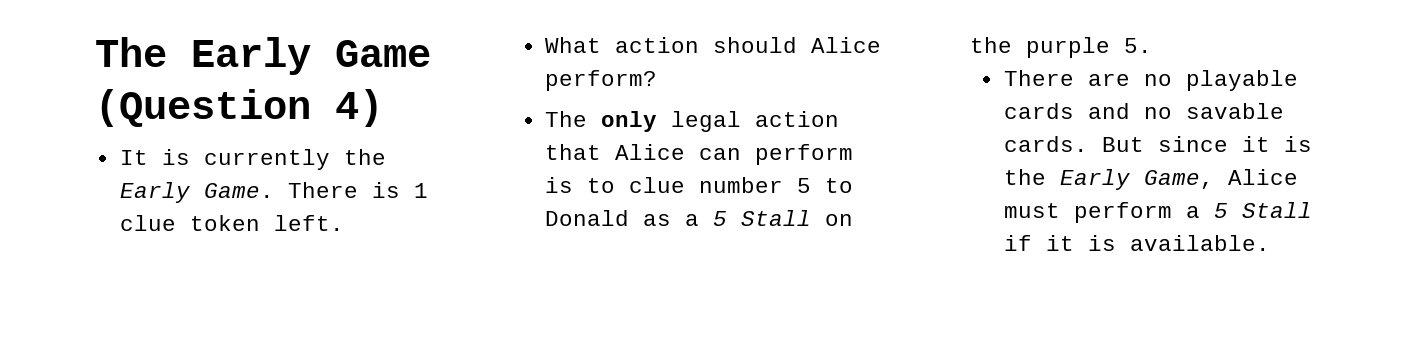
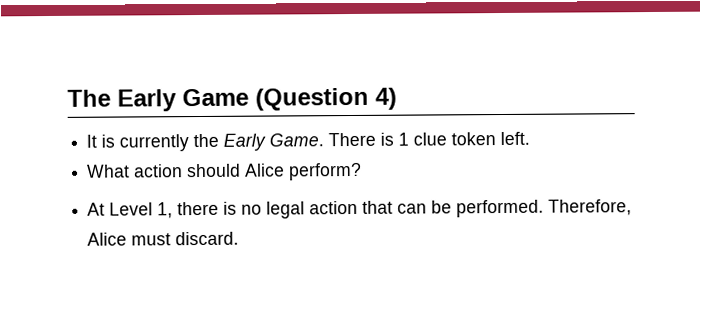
- The only legal action that Alice can perform is to clue number 5 to Donald as a 5 Stall on the purple 5.
- There are no playable cards and no savable cards. But since it is the Early Game, Alice must perform a 5 Stall if it is available.
+ At Level 1, there is no legal action that can be performed. Therefore, Alice must discard.

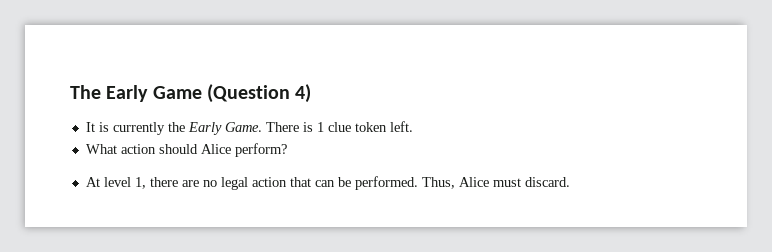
- At Level 1, there is no legal action that can be performed.
+ At level 1, there are no legal action that can be performed.
- Therefore, Alice must discard.
+ Thus, Alice must discard.

